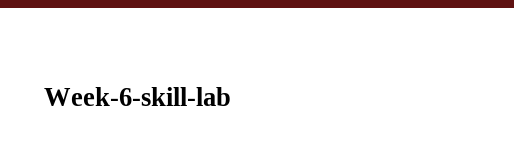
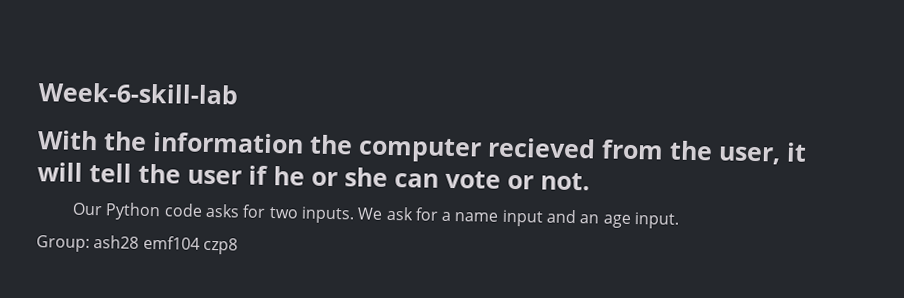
+ With the information the computer recieved from the user, it will tell the user if he or she can vote or not.
+ Our Python code asks for two inputs. We ask for a name input and an age input.
+ Group: ash28 emf104 czp8

